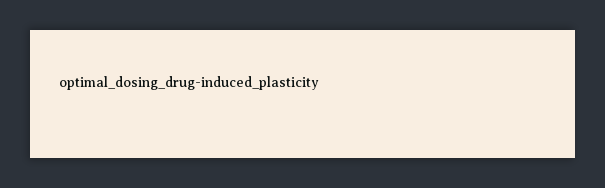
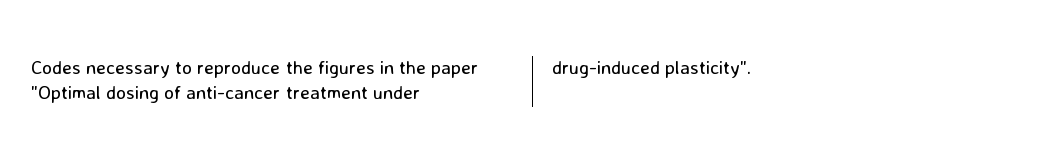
- optimal_dosing_drug-induced_plasticity
+ Codes necessary to reproduce the figures in the paper "Optimal dosing of anti-cancer treatment under drug-induced plasticity".

